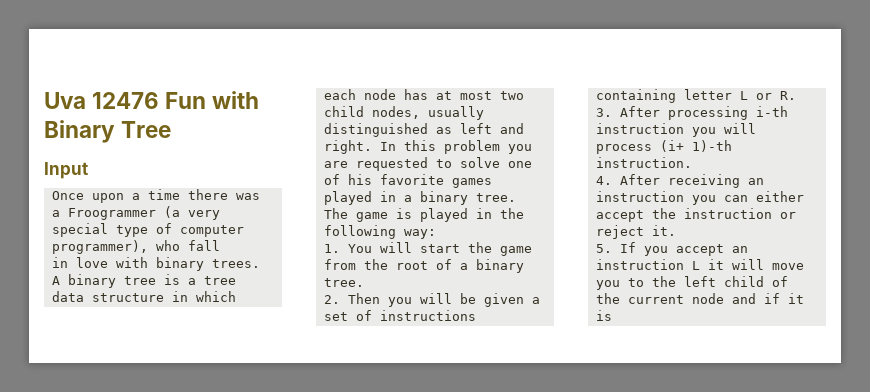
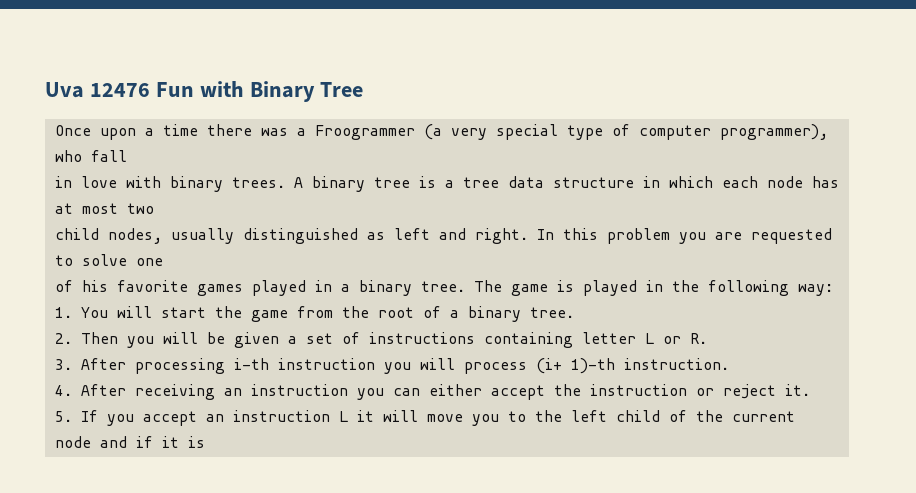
- Input

